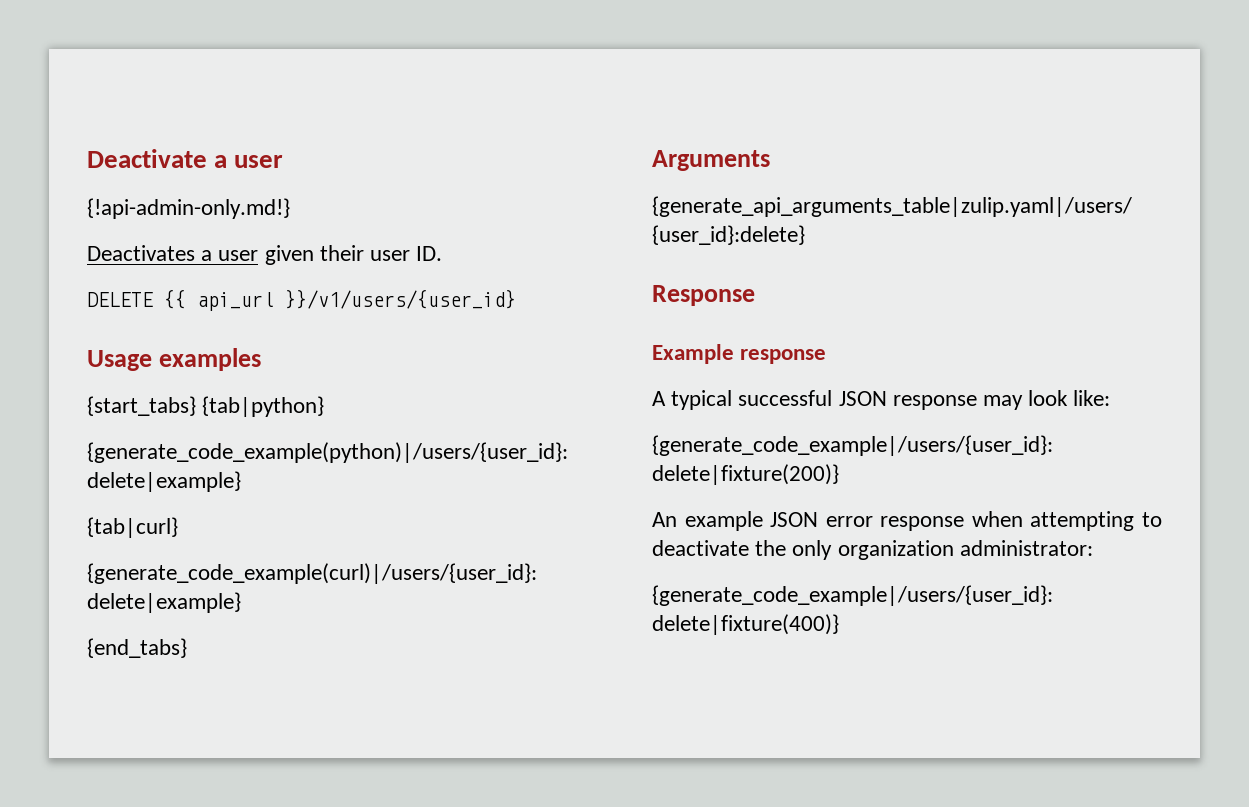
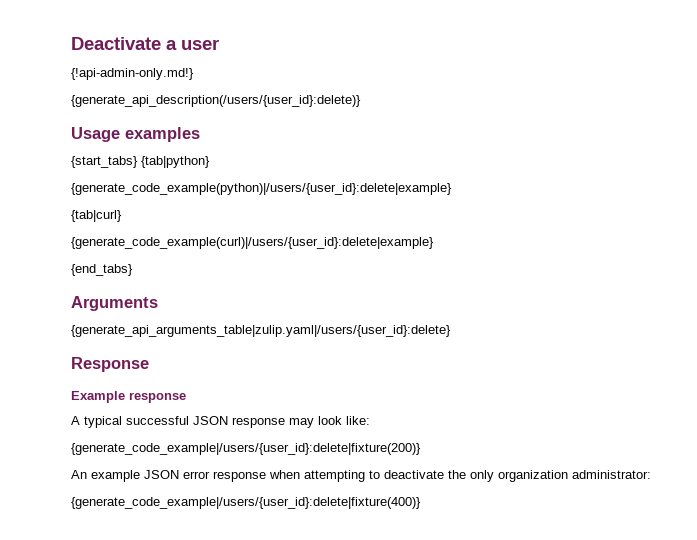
- Deactivates a user given their user ID.
- DELETE {{ api_url }}/v1/users/{user_id}
+ {generate_api_description(/users/{user_id}:delete)}

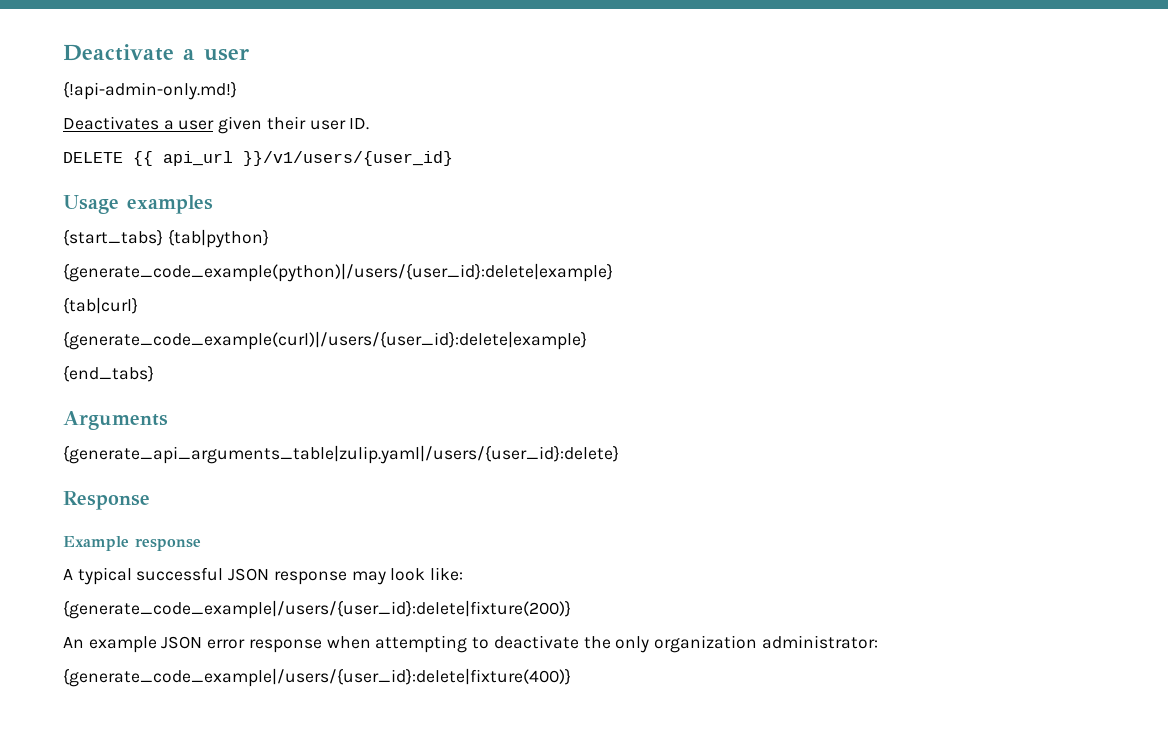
- {generate_api_description(/users/{user_id}:delete)}
+ Deactivates a user given their user ID.
+ DELETE {{ api_url }}/v1/users/{user_id}

